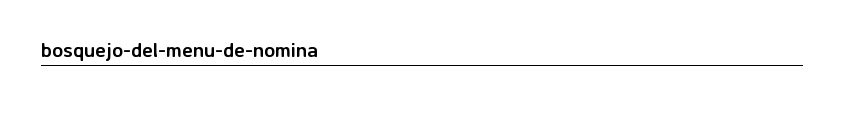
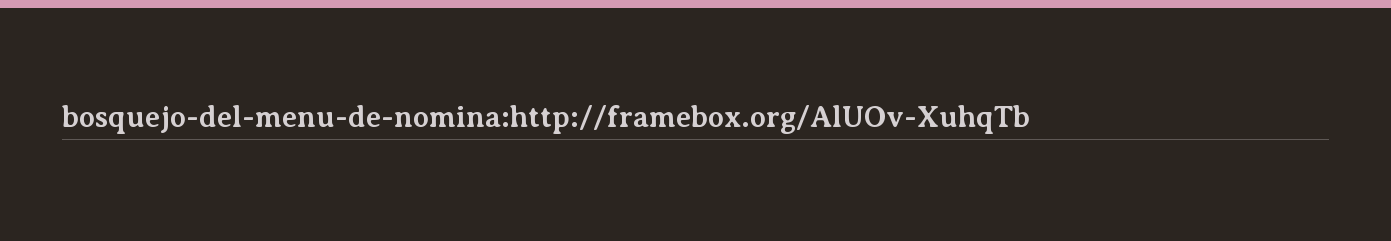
- bosquejo-del-menu-de-nomina
+ bosquejo-del-menu-de-nomina:http://framebox.org/AlUOv-XuhqTb

